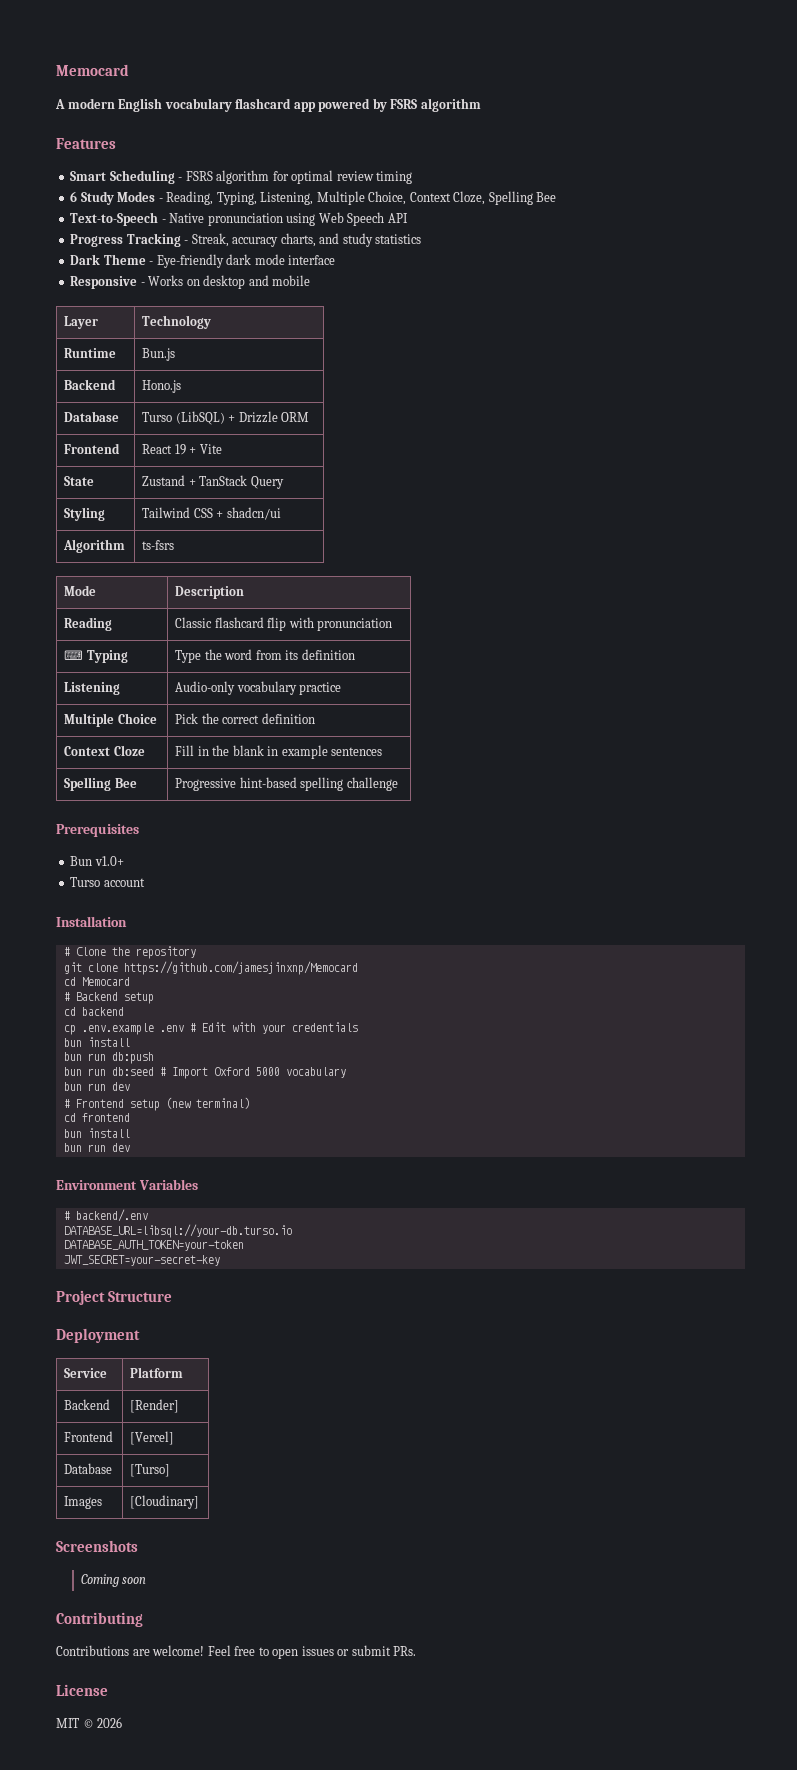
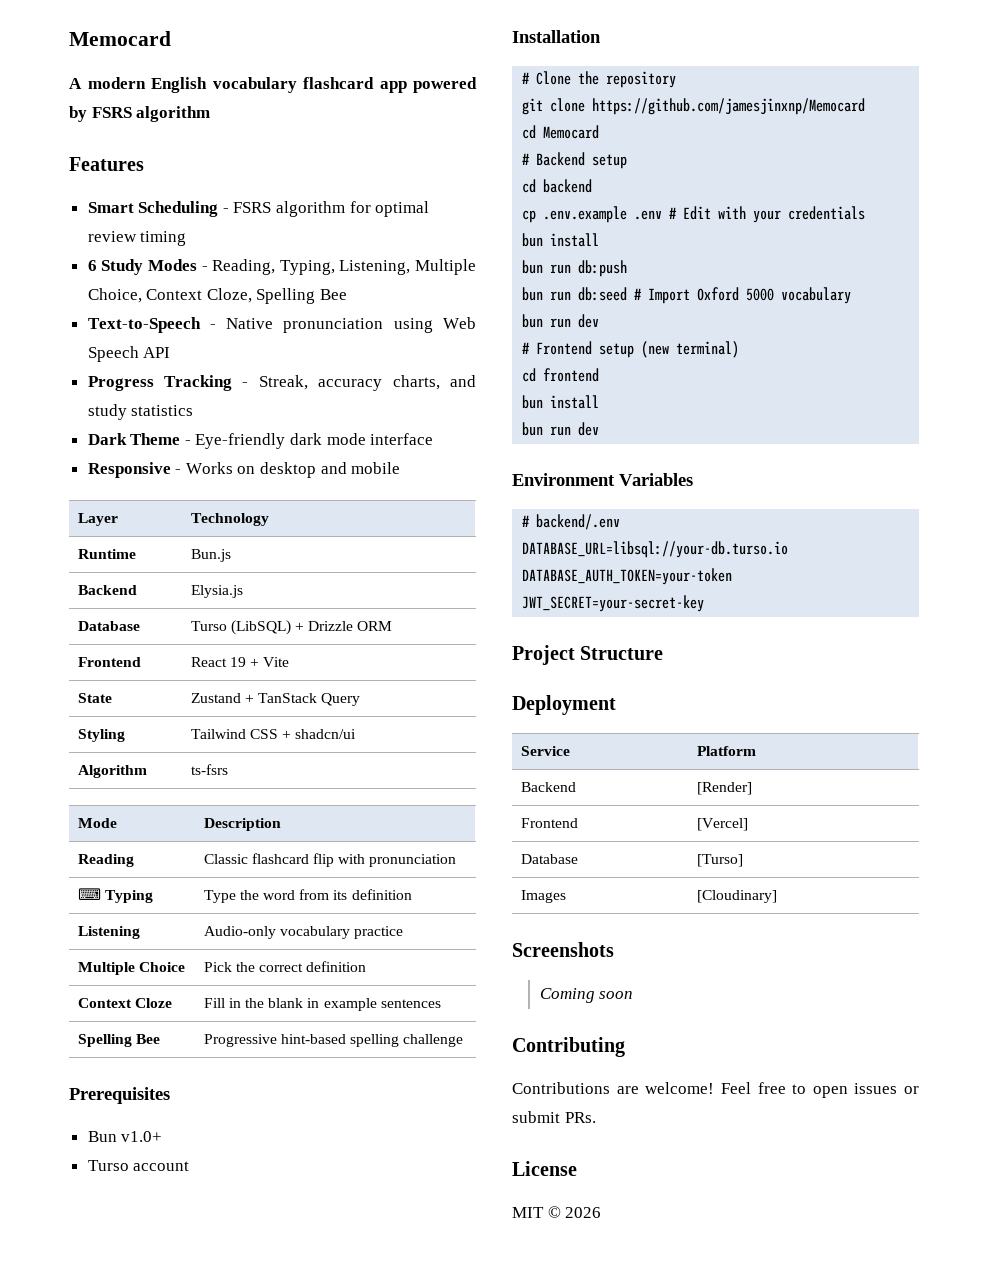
- Backend | Hono.js
+ Backend | Elysia.js

